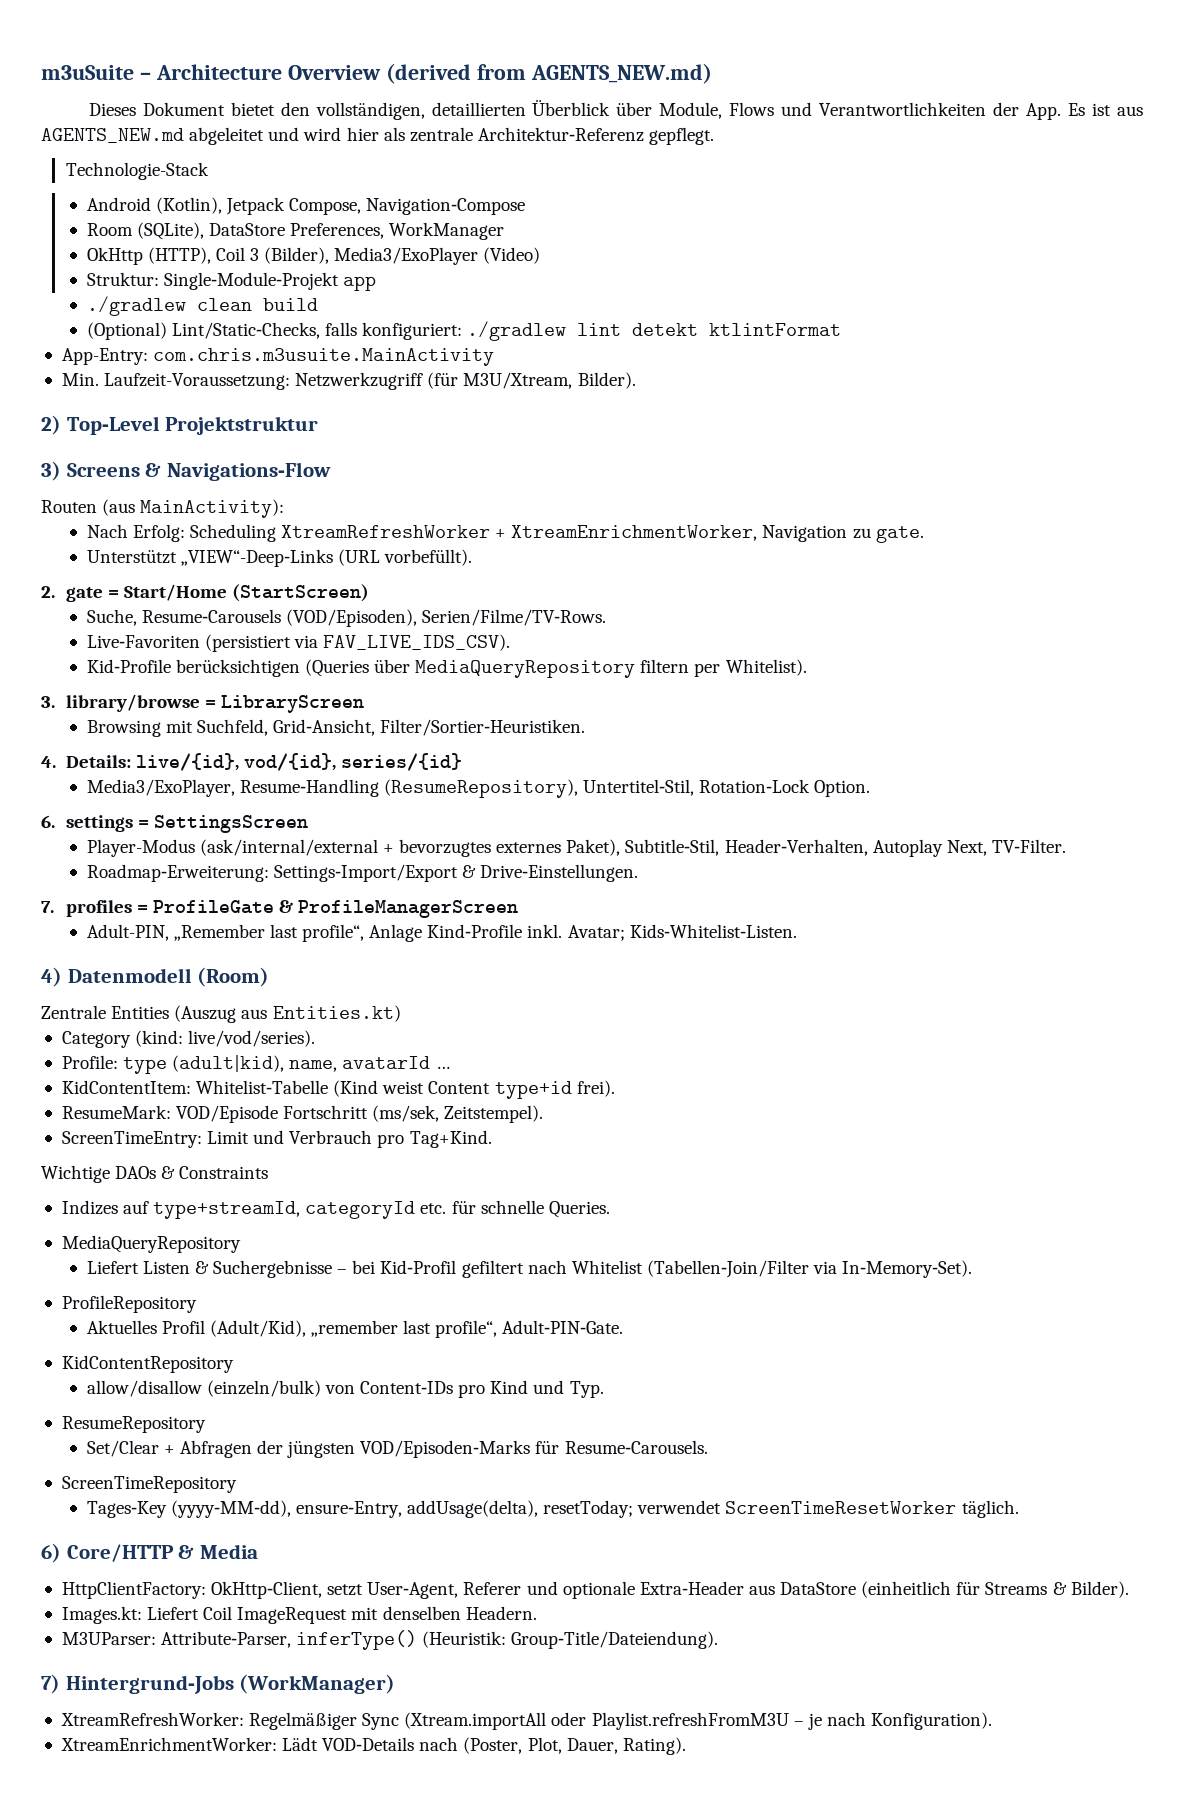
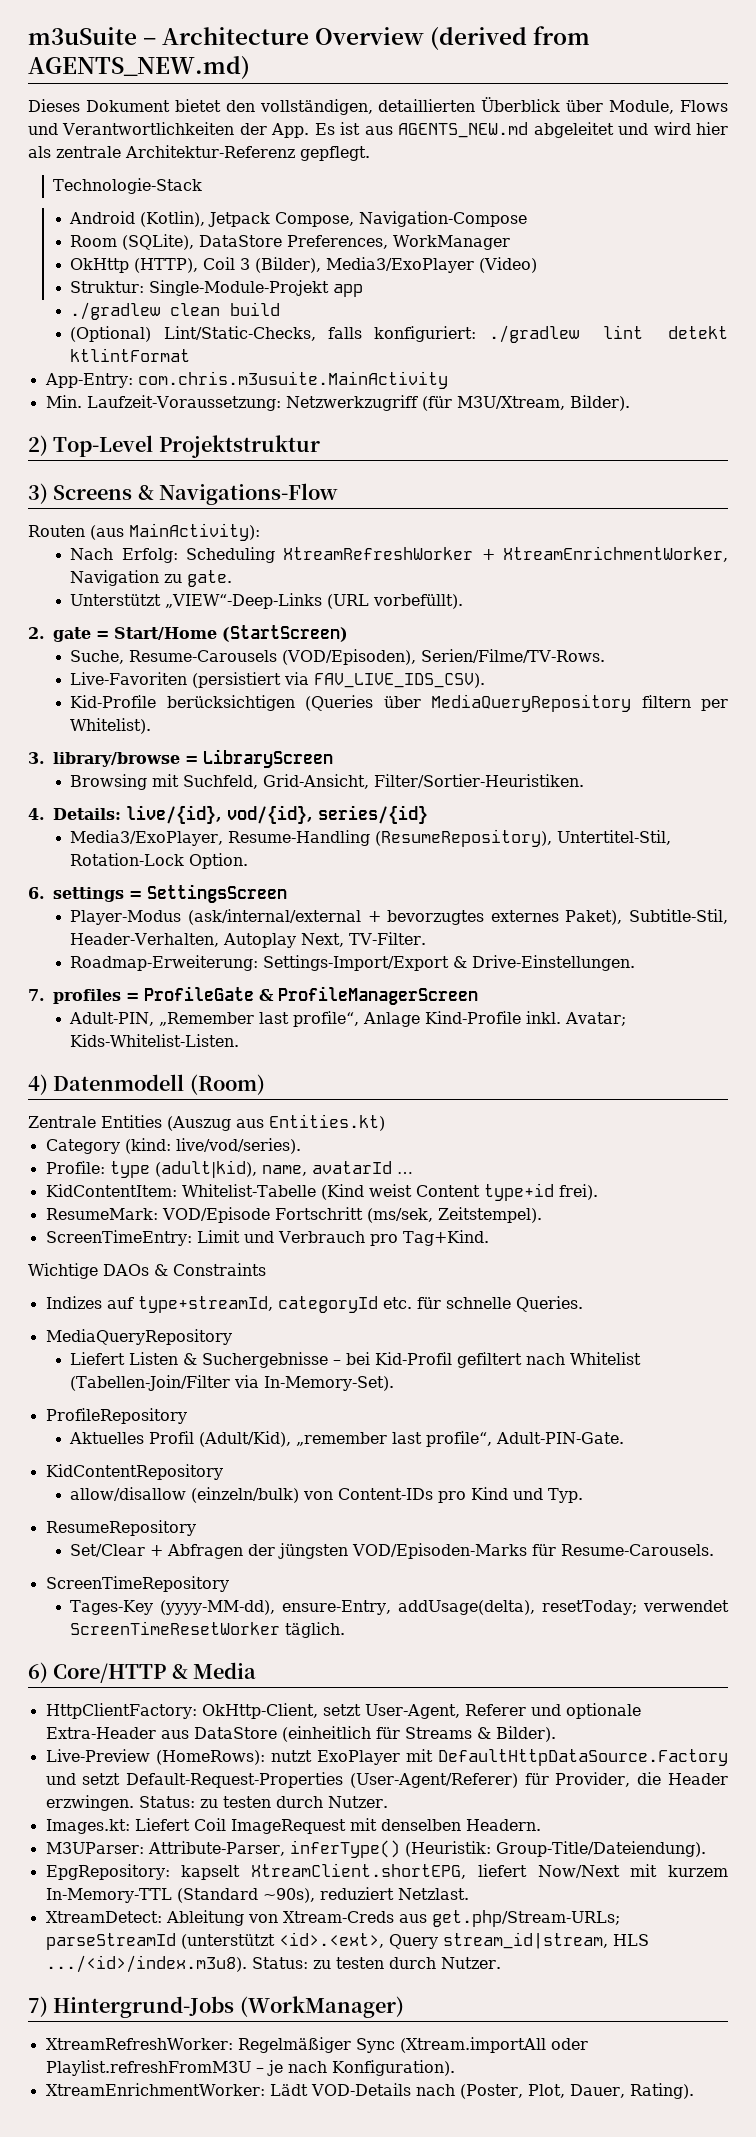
+ Live‑Preview (HomeRows): nutzt ExoPlayer mit DefaultHttpDataSource.Factory und setzt Default‑Request‑Properties (User‑Agent/Referer) für Provider, die Header erzwingen. Status: zu testen durch Nutzer.
+ EpgRepository: kapselt XtreamClient.shortEPG, liefert Now/Next mit kurzem In‑Memory‑TTL (Standard ~90s), reduziert Netzlast.
+ XtreamDetect: Ableitung von Xtream‑Creds aus get.php/Stream‑URLs; parseStreamId (unterstützt <id>.<ext>, Query stream_id|stream, HLS .../<id>/index.m3u8). Status: zu testen durch Nutzer.

